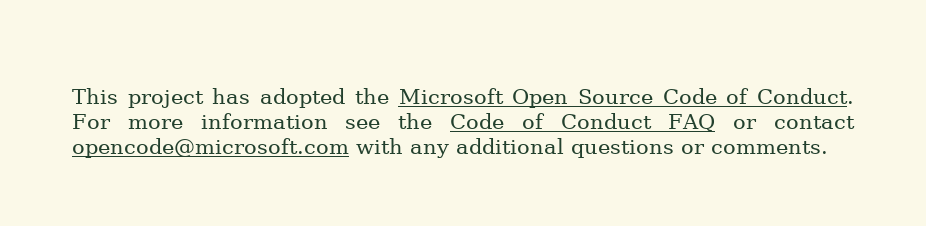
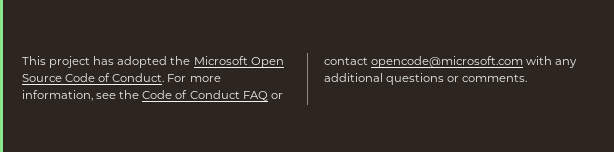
- For more information see the Code of Conduct FAQ or contact opencode@microsoft.com with any additional questions or comments.
+ For more information, see the Code of Conduct FAQ or contact opencode@microsoft.com with any additional questions or comments.

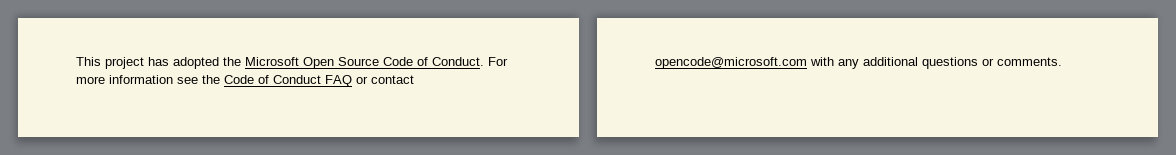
- For more information, see the Code of Conduct FAQ or contact opencode@microsoft.com with any additional questions or comments.
+ For more information see the Code of Conduct FAQ or contact opencode@microsoft.com with any additional questions or comments.

